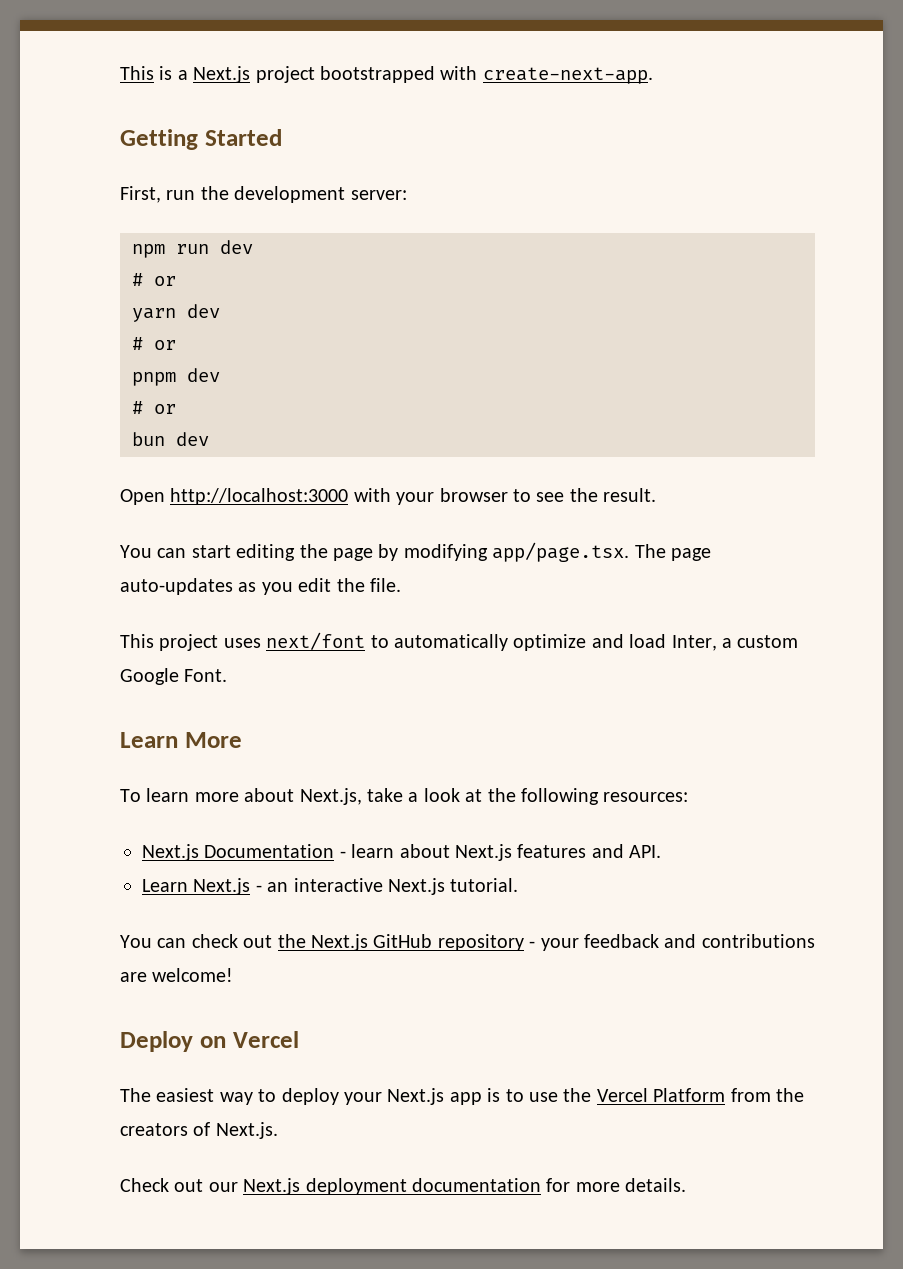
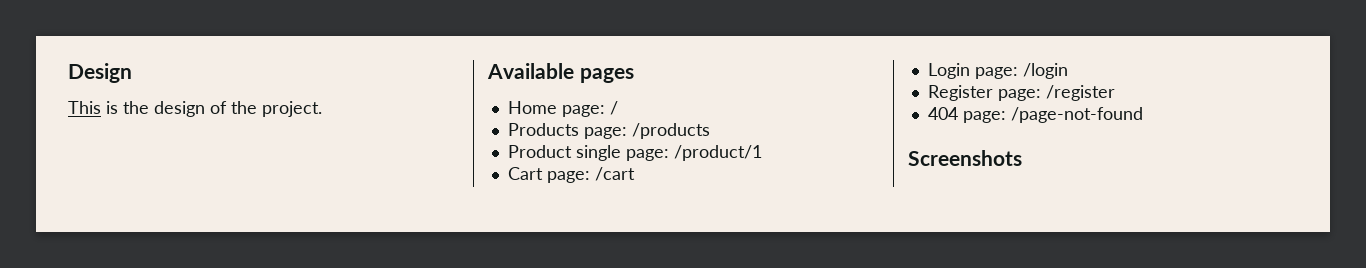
+ Design
- This is a Next.js project bootstrapped with create-next-app.
- Getting Started
- First, run the development server:
- npm run dev
- # or
- yarn dev
- # or
- pnpm dev
- # or
- bun dev
- Open http://localhost:3000 with your browser to see the result.
- You can start editing the page by modifying app/page.tsx. The page auto-updates as you edit the file.
- This project uses next/font to automatically optimize and load Inter, a custom Google Font.
- Learn More
- To learn more about Next.js, take a look at the following resources:
- Next.js Documentation - learn about Next.js features and API.
- Learn Next.js - an interactive Next.js tutorial.
- You can check out the Next.js GitHub repository - your feedback and contributions are welcome!
- Deploy on Vercel
- The easiest way to deploy your Next.js app is to use the Vercel Platform from the creators of Next.js.
- Check out our Next.js deployment documentation for more details.
+ This is the design of the project.
+ Available pages
+ Home page: /
+ Products page: /products
+ Product single page: /product/1
+ Cart page: /cart
+ Login page: /login
+ Register page: /register
+ 404 page: /page-not-found
+ Screenshots

